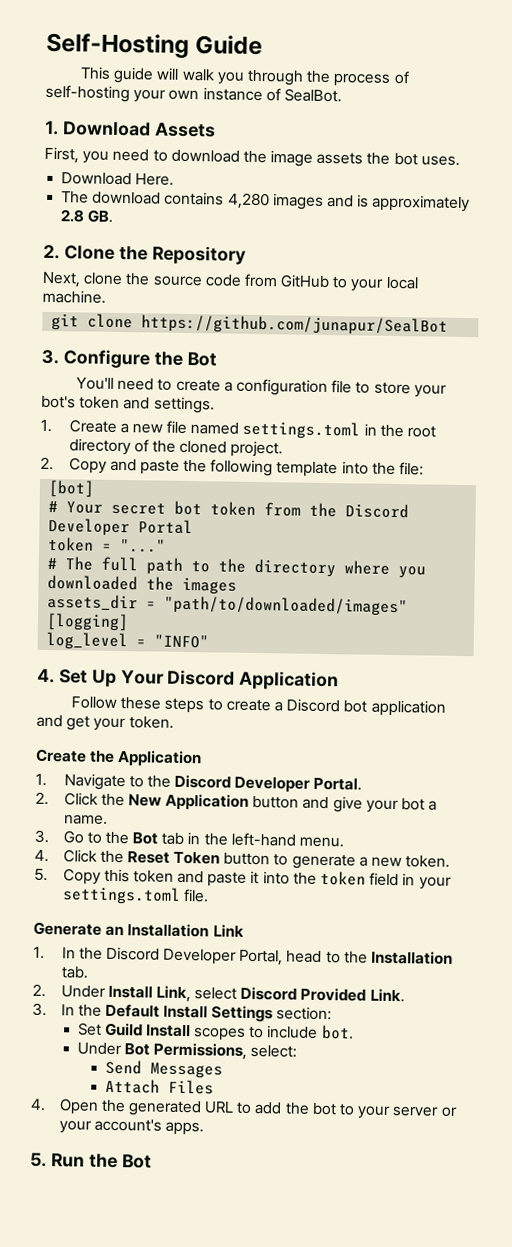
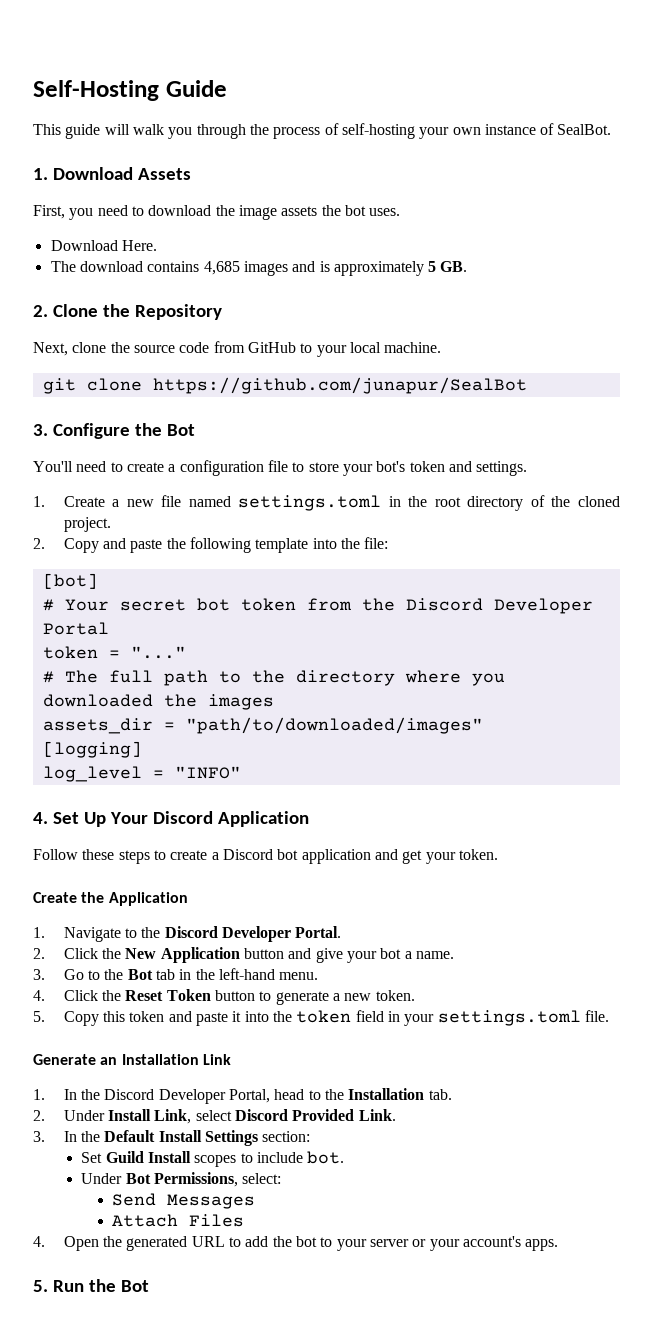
- The download contains 4,280 images and is approximately 2.8 GB.
+ The download contains 4,685 images and is approximately 5 GB.

